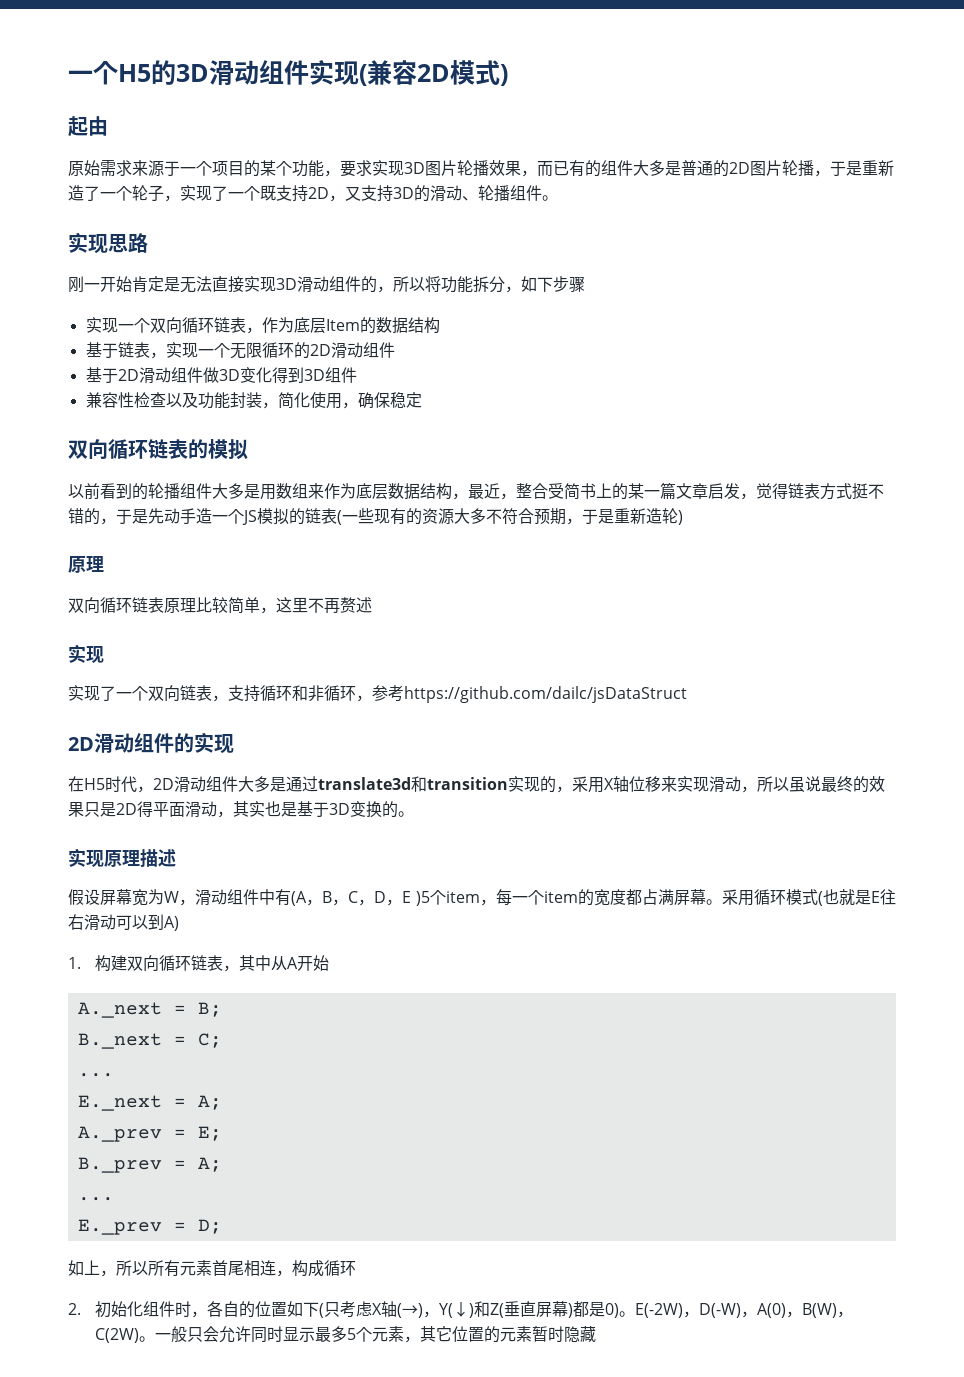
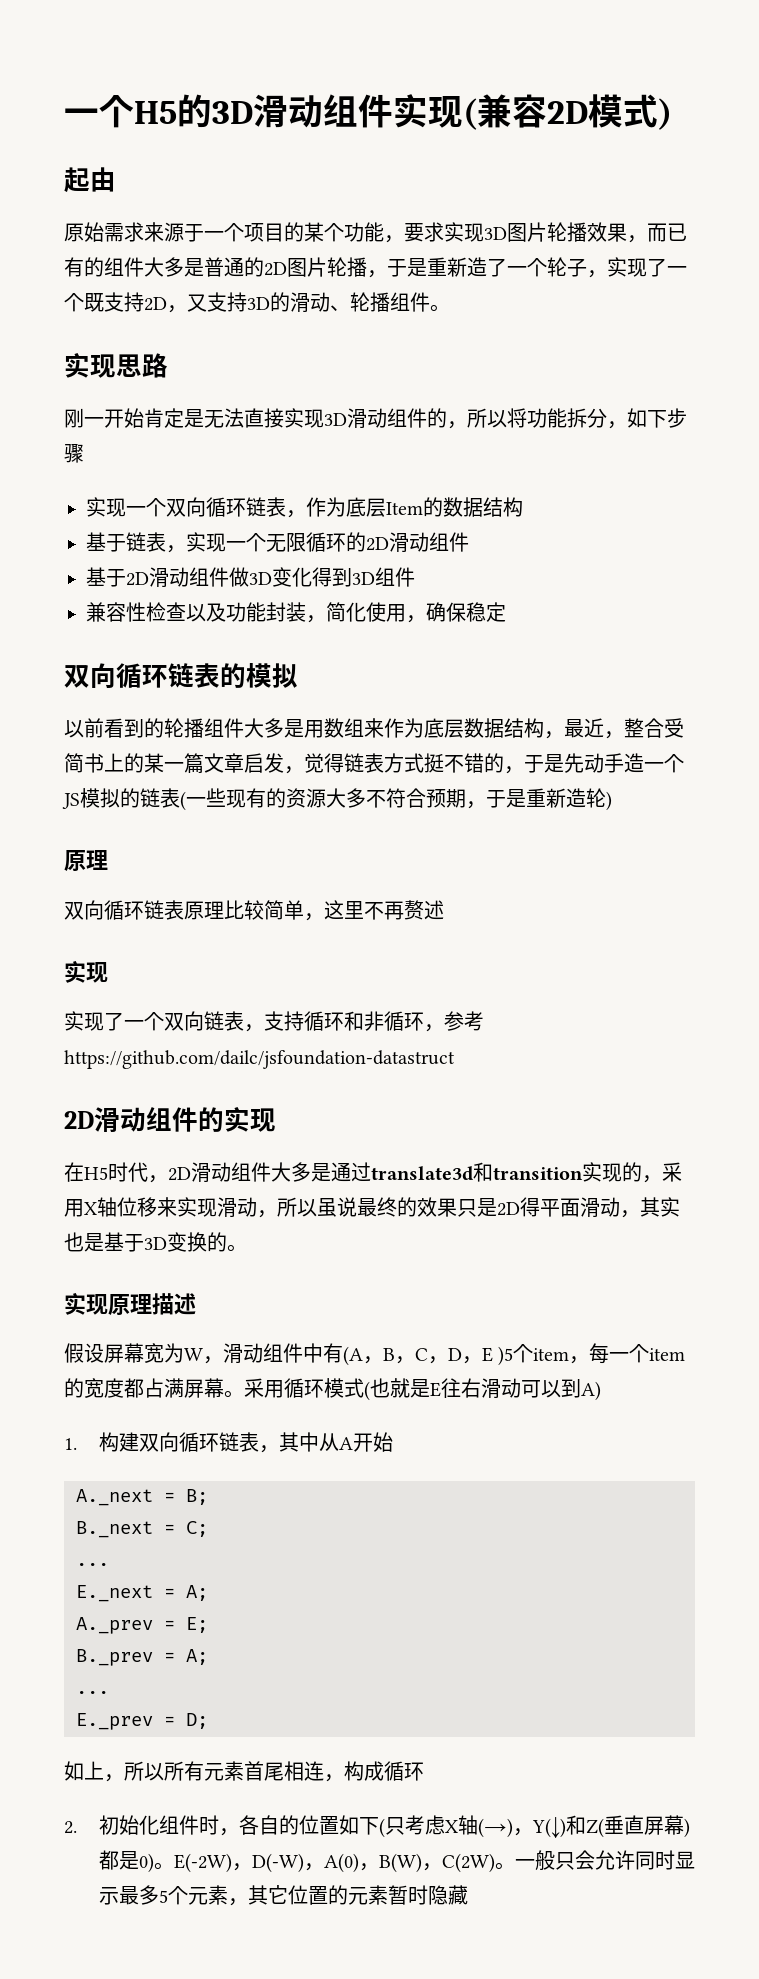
- 实现了一个双向链表，支持循环和非循环，参考https://github.com/dailc/jsDataStruct
+ 实现了一个双向链表，支持循环和非循环，参考https://github.com/dailc/jsfoundation-datastruct

